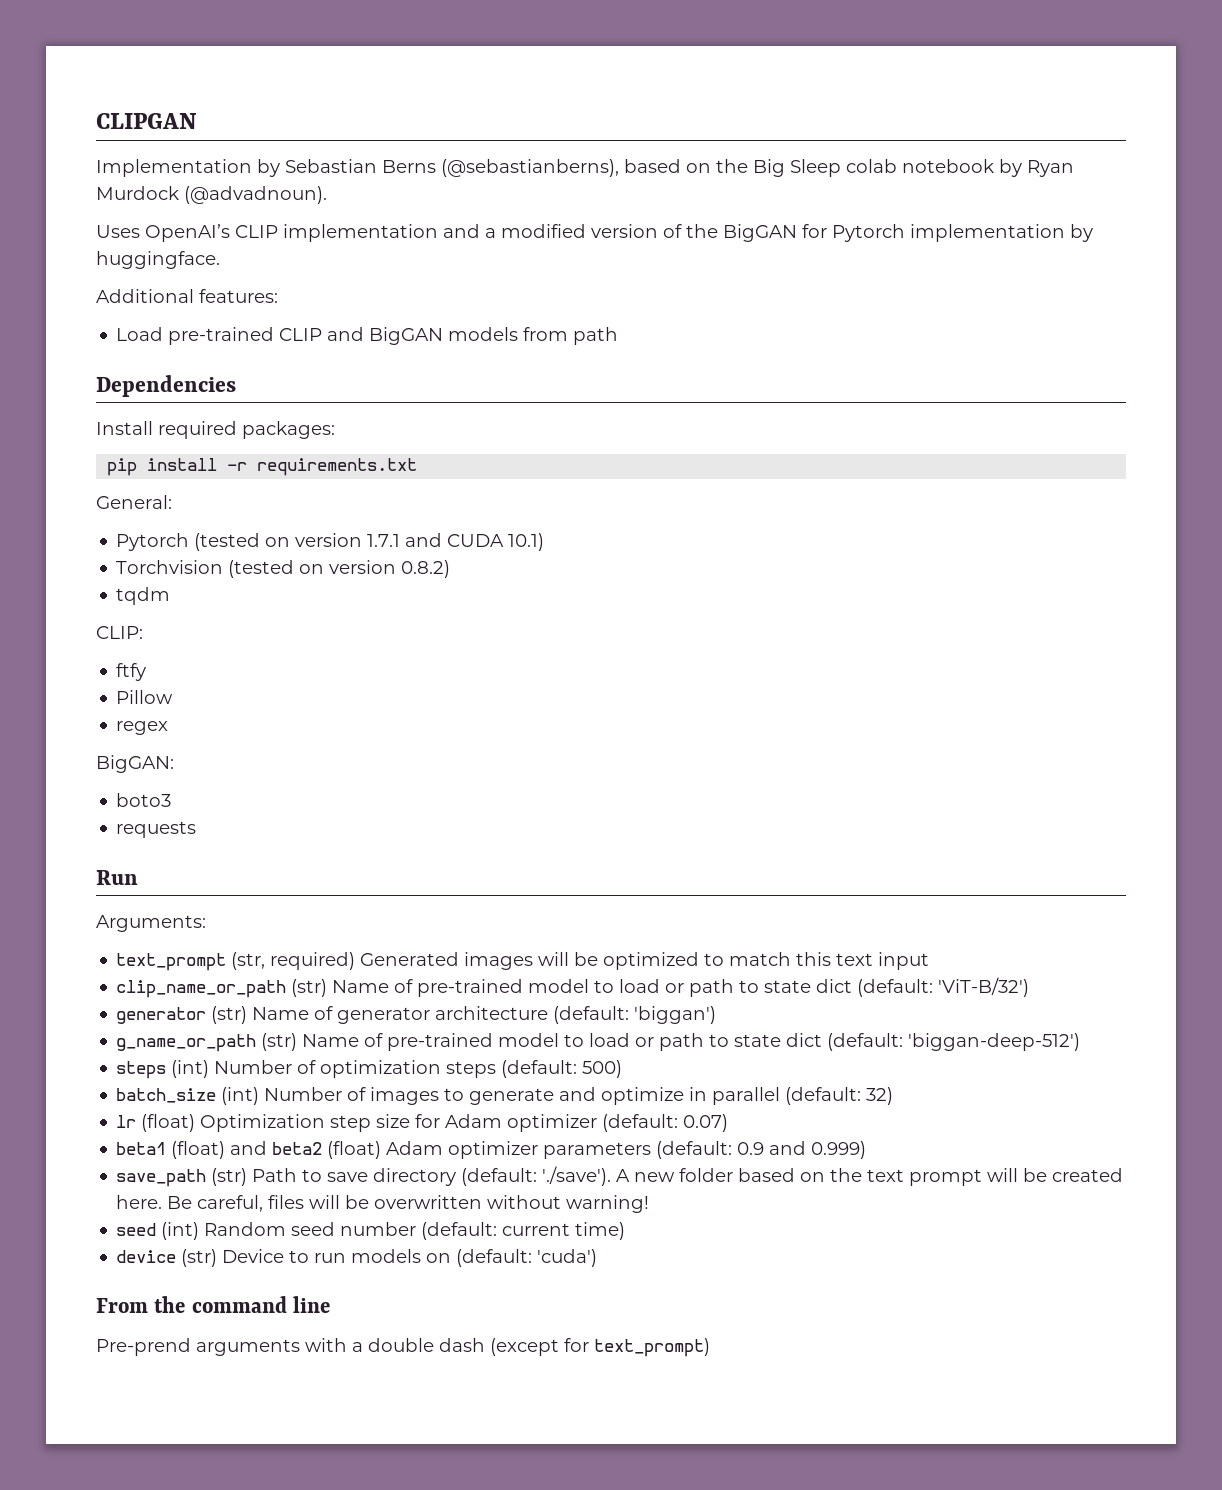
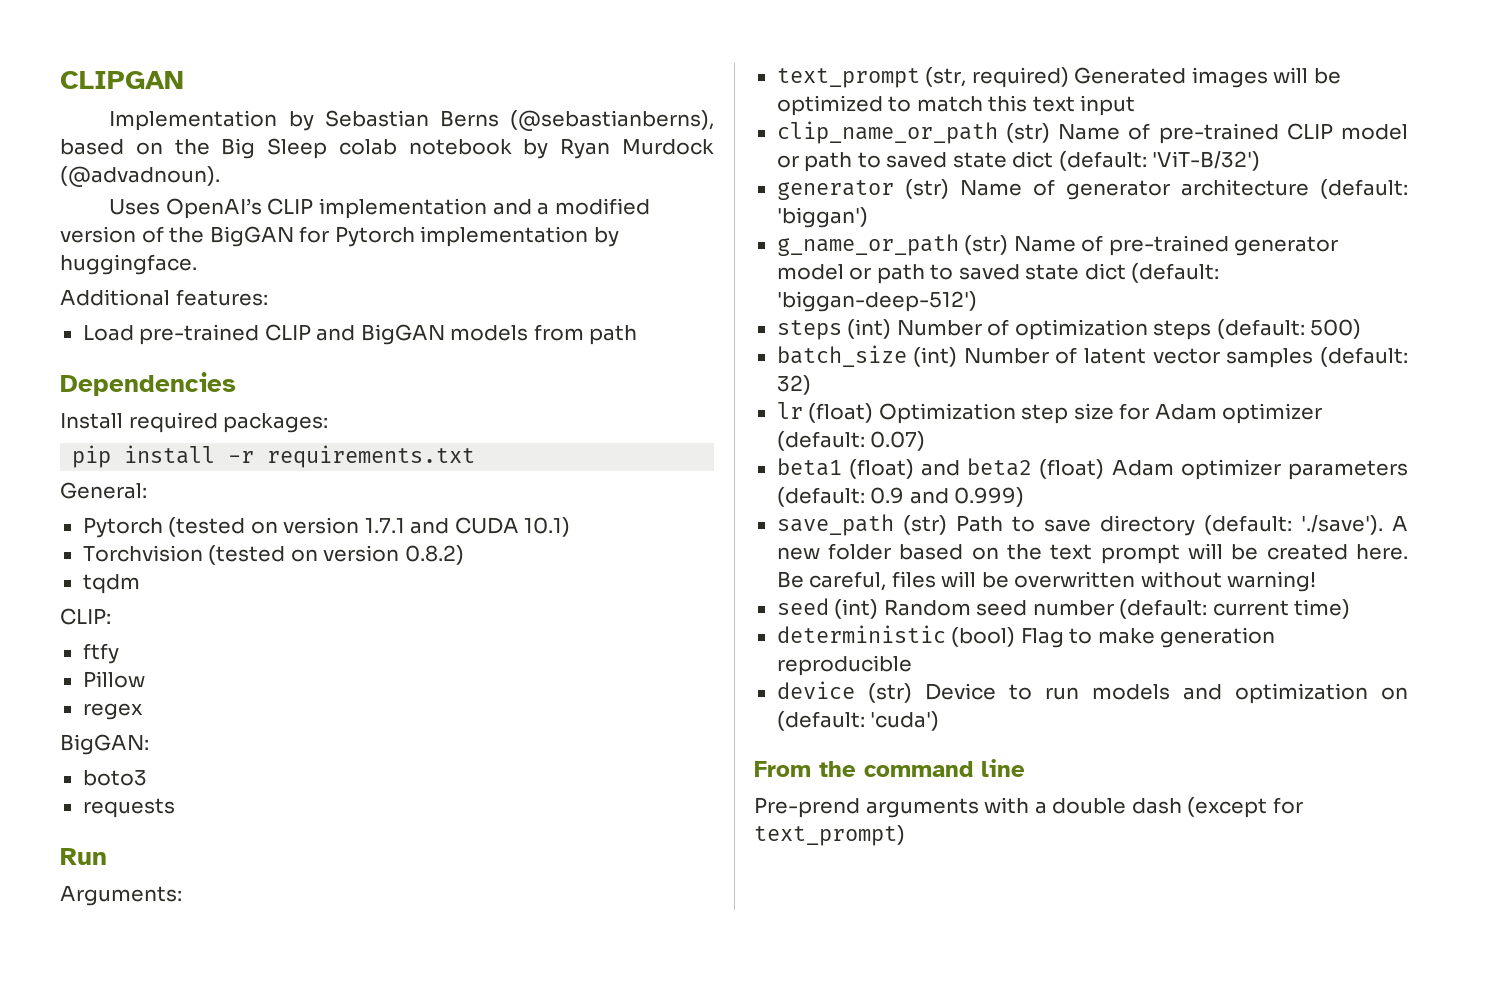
- clip_name_or_path (str) Name of pre-trained model to load or path to state dict (default: 'ViT-B/32')
+ clip_name_or_path (str) Name of pre-trained CLIP model or path to saved state dict (default: 'ViT-B/32')
- g_name_or_path (str) Name of pre-trained model to load or path to state dict (default: 'biggan-deep-512')
+ g_name_or_path (str) Name of pre-trained generator model or path to saved state dict (default: 'biggan-deep-512')
- batch_size (int) Number of images to generate and optimize in parallel (default: 32)
+ batch_size (int) Number of latent vector samples (default: 32)
+ deterministic (bool) Flag to make generation reproducible
- device (str) Device to run models on (default: 'cuda')
+ device (str) Device to run models and optimization on (default: 'cuda')

